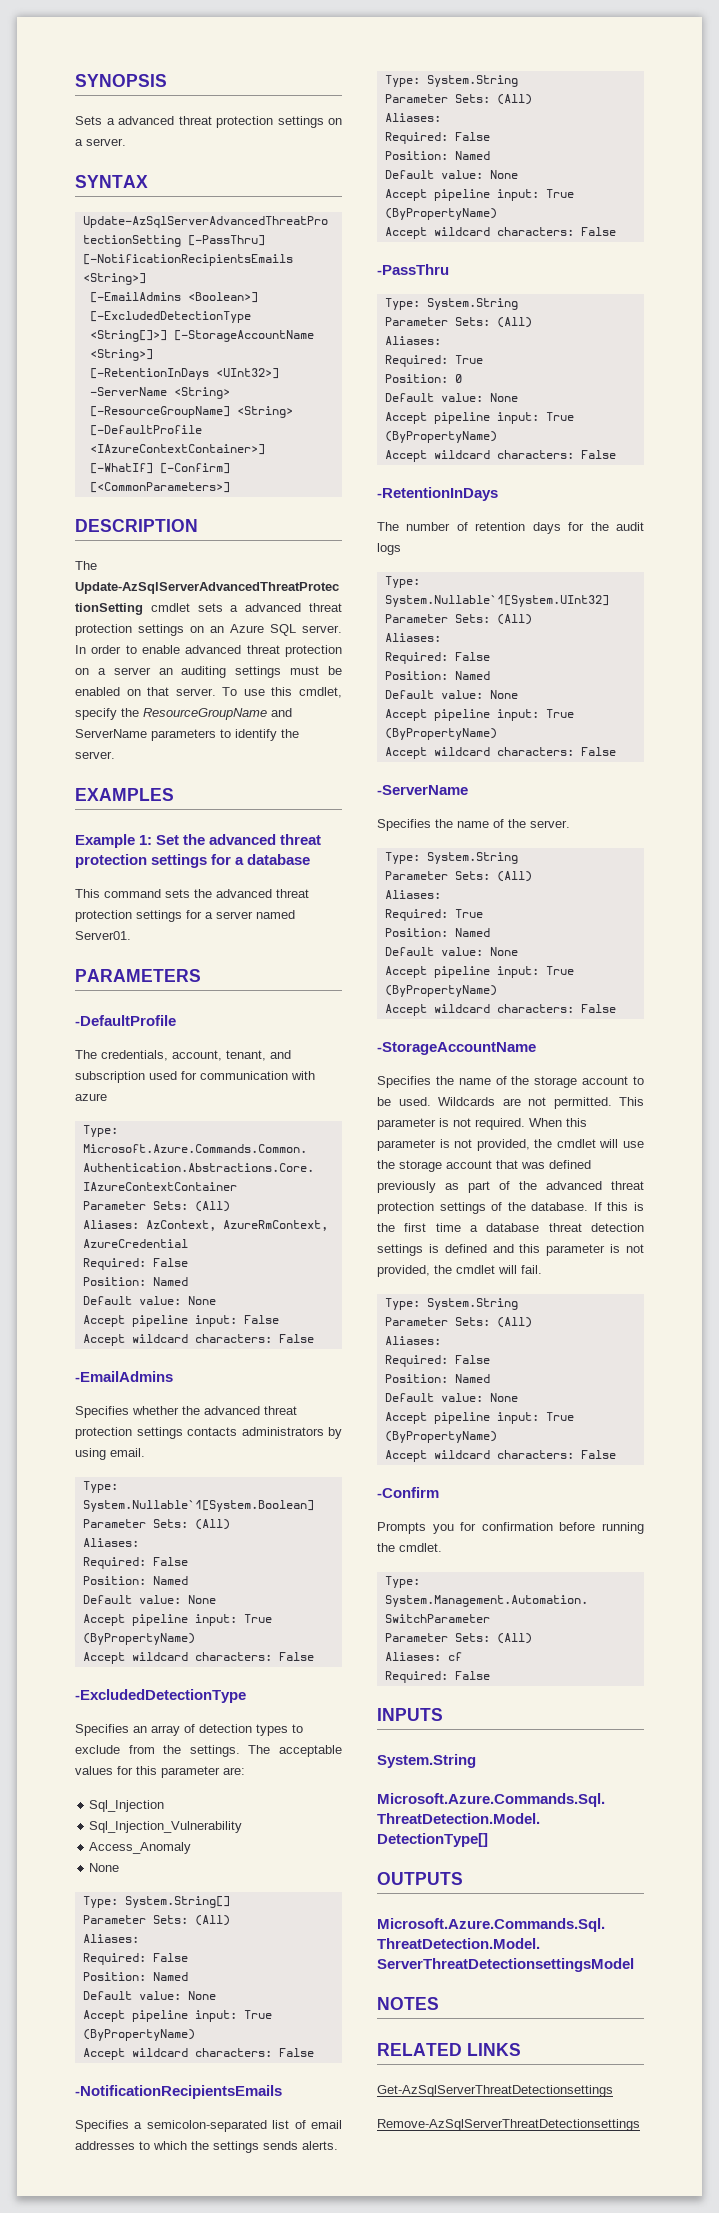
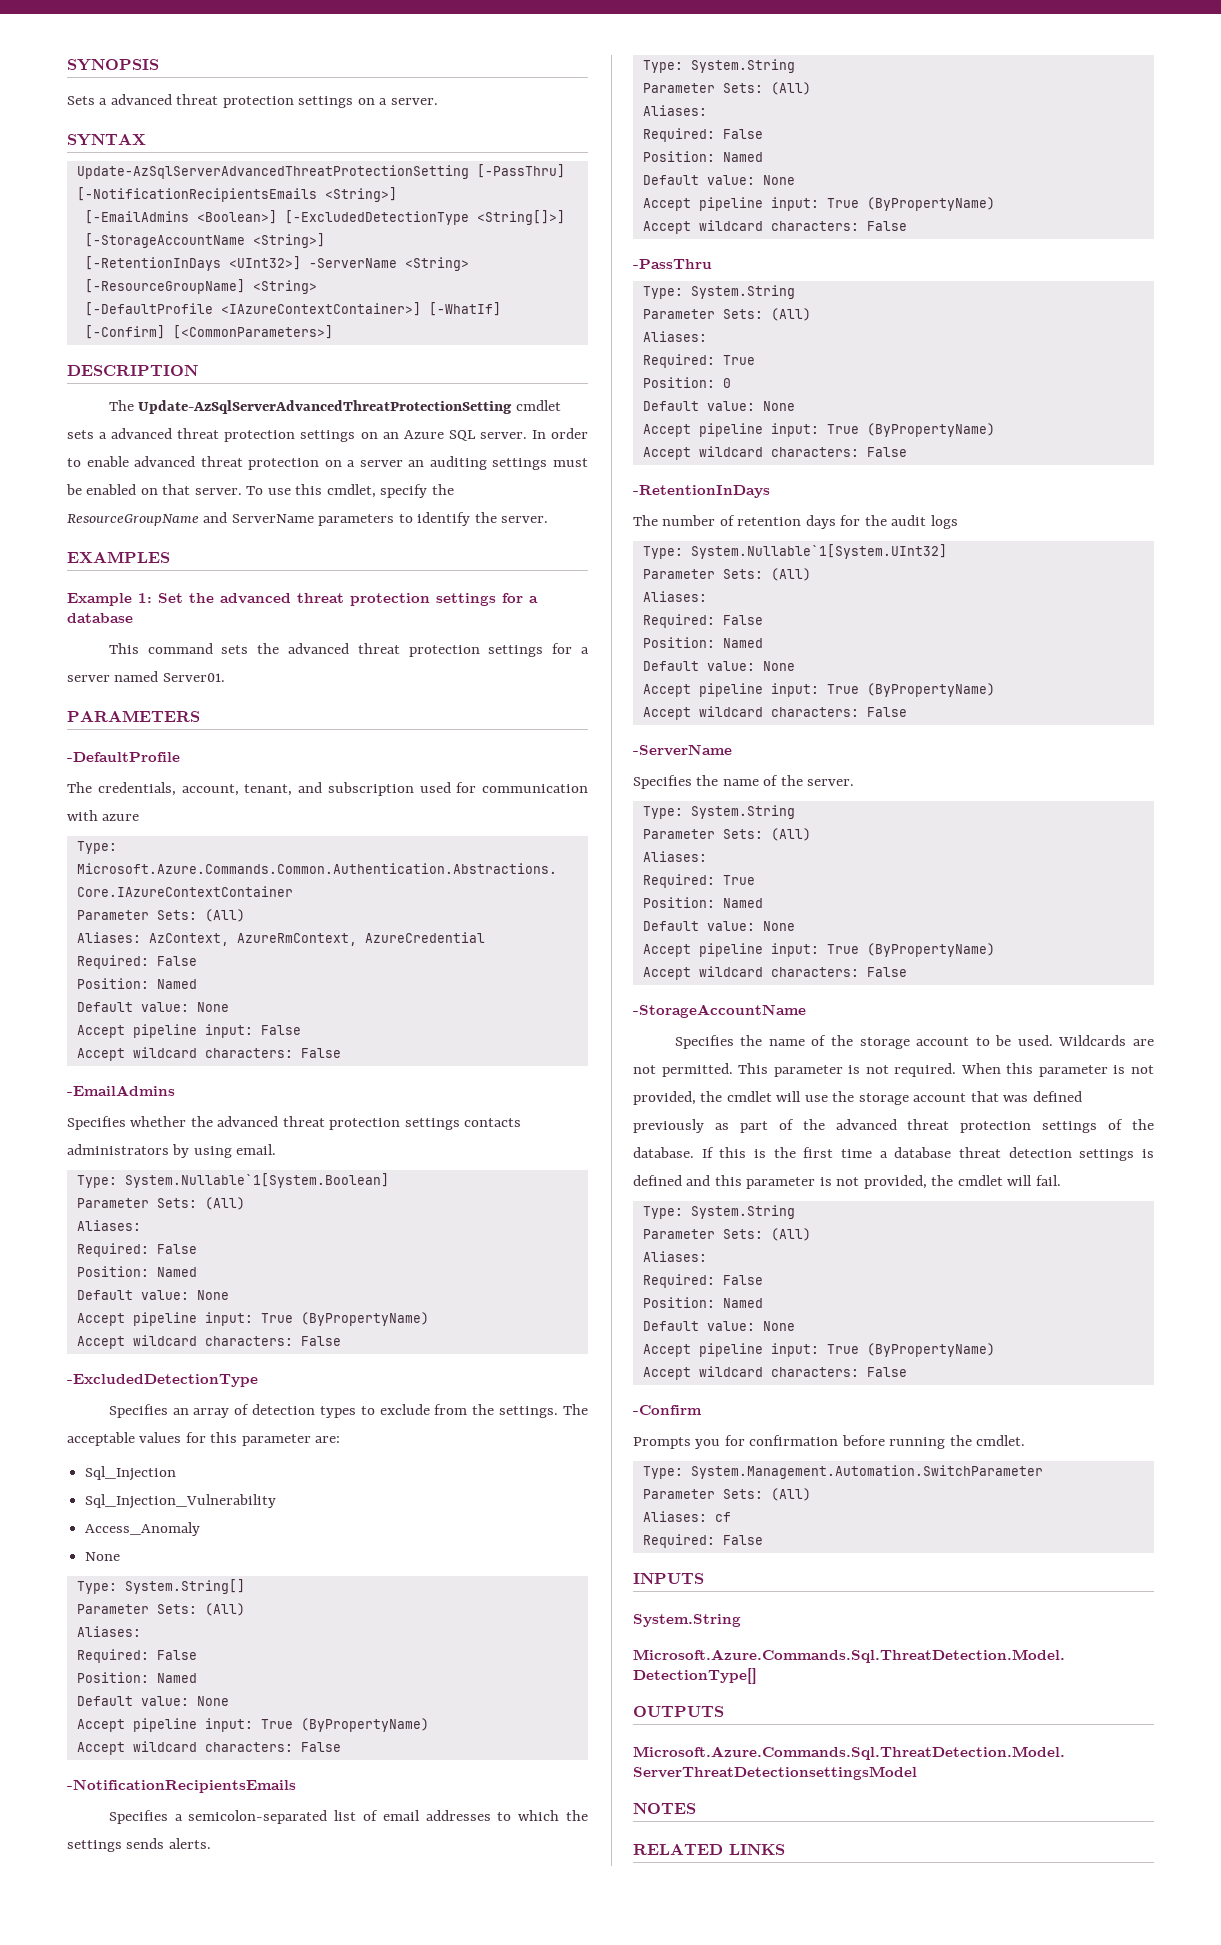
- Get-AzSqlServerThreatDetectionsettings
- Remove-AzSqlServerThreatDetectionsettings

